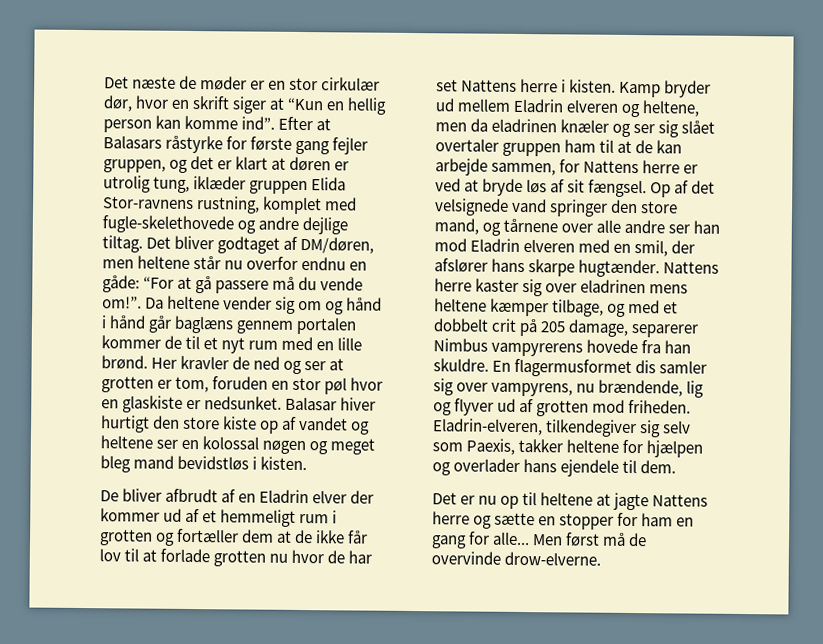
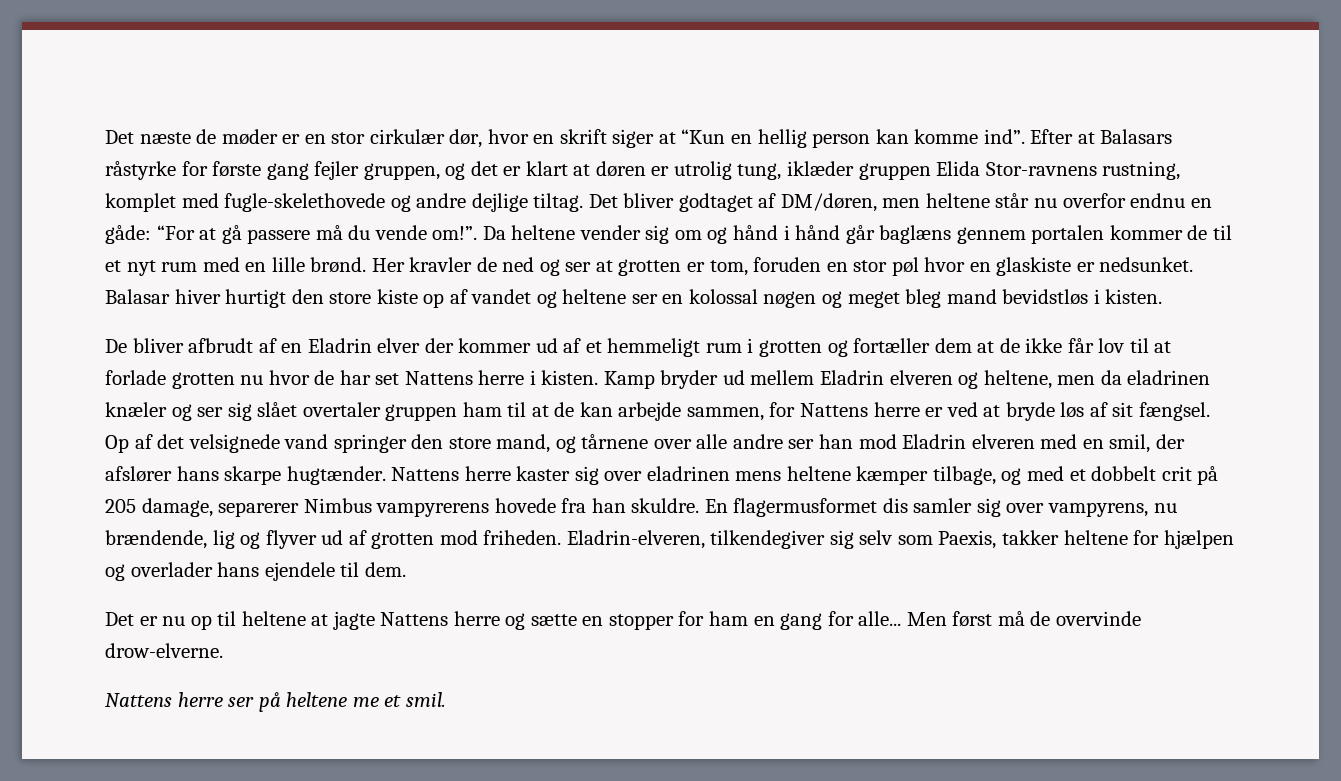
+ Nattens herre ser på heltene me et smil.

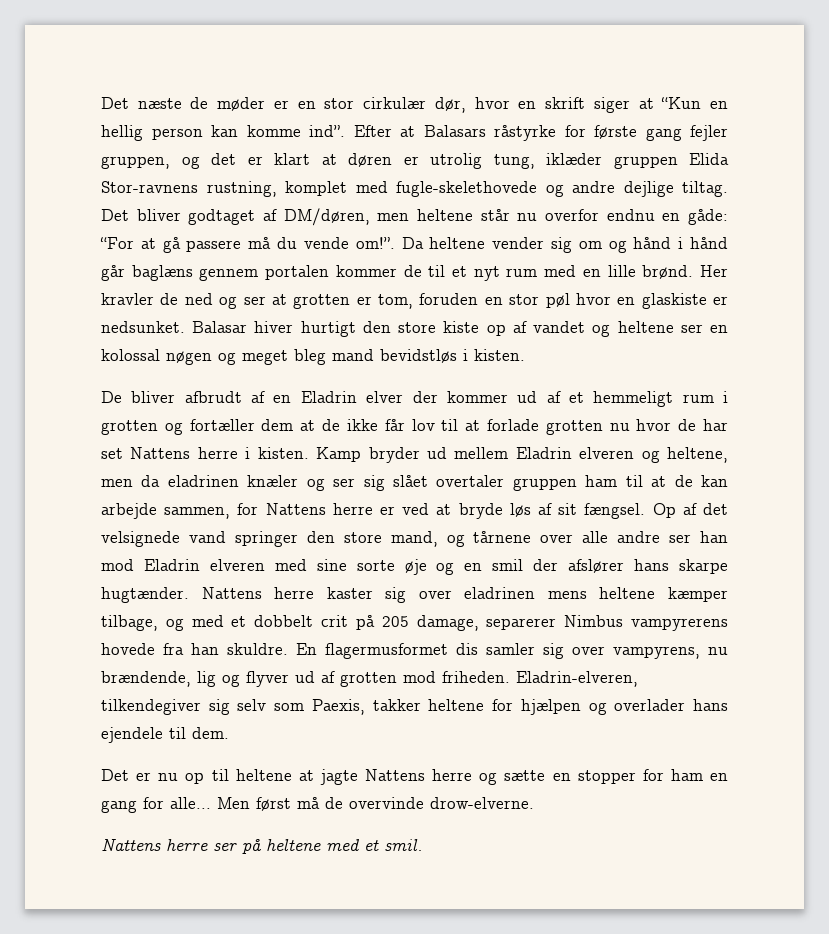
- Op af det velsignede vand springer den store mand, og tårnene over alle andre ser han mod Eladrin elveren med en smil, der afslører hans skarpe hugtænder.
+ Op af det velsignede vand springer den store mand, og tårnene over alle andre ser han mod Eladrin elveren med sine sorte øje og en smil der afslører hans skarpe hugtænder.
- Nattens herre ser på heltene me et smil.
+ Nattens herre ser på heltene med et smil.

